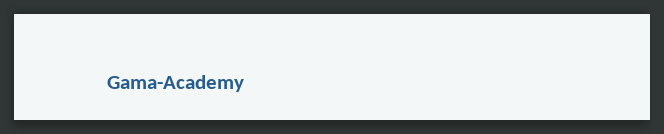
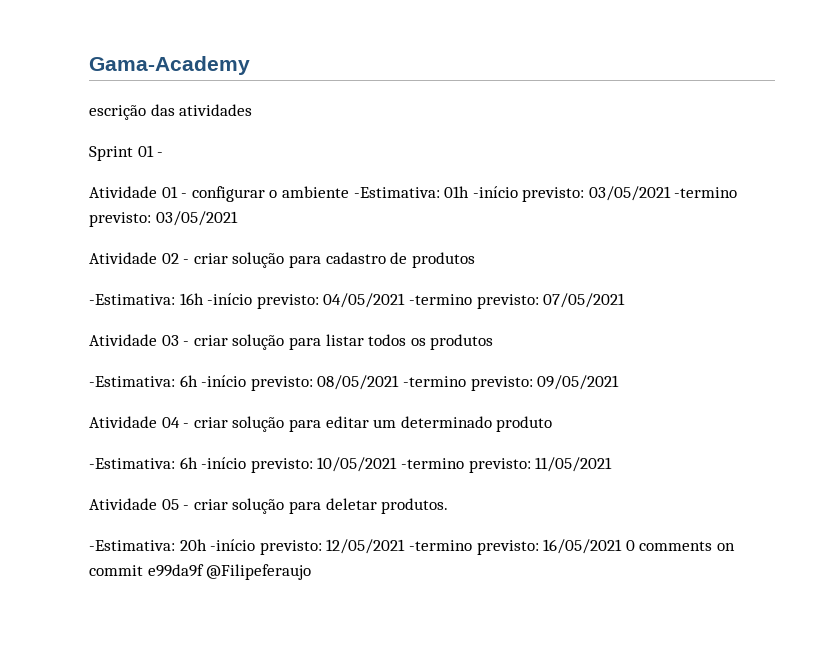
+ escrição das atividades
+ Sprint 01 -
+ Atividade 01 - configurar o ambiente -Estimativa: 01h -início previsto: 03/05/2021 -termino previsto: 03/05/2021
+ Atividade 02 - criar solução para cadastro de produtos
+ -Estimativa: 16h -início previsto: 04/05/2021 -termino previsto: 07/05/2021
+ Atividade 03 - criar solução para listar todos os produtos
+ -Estimativa: 6h -início previsto: 08/05/2021 -termino previsto: 09/05/2021
+ Atividade 04 - criar solução para editar um determinado produto
+ -Estimativa: 6h -início previsto: 10/05/2021 -termino previsto: 11/05/2021
+ Atividade 05 - criar solução para deletar produtos.
+ -Estimativa: 20h -início previsto: 12/05/2021 -termino previsto: 16/05/2021 0 comments on commit e99da9f @Filipeferaujo

